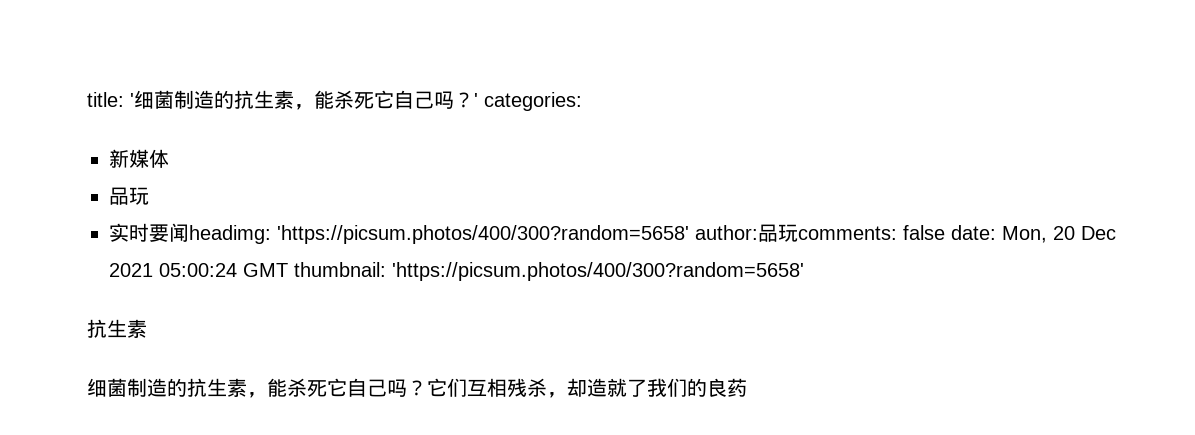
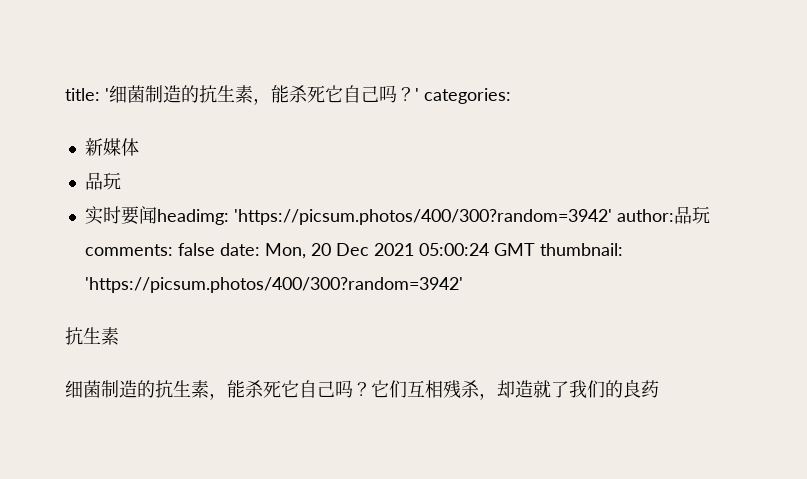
- 实时要闻headimg: 'https://picsum.photos/400/300?random=5658' author:品玩comments: false date: Mon, 20 Dec 2021 05:00:24 GMT thumbnail: 'https://picsum.photos/400/300?random=5658'
+ 实时要闻headimg: 'https://picsum.photos/400/300?random=3942' author:品玩comments: false date: Mon, 20 Dec 2021 05:00:24 GMT thumbnail: 'https://picsum.photos/400/300?random=3942'

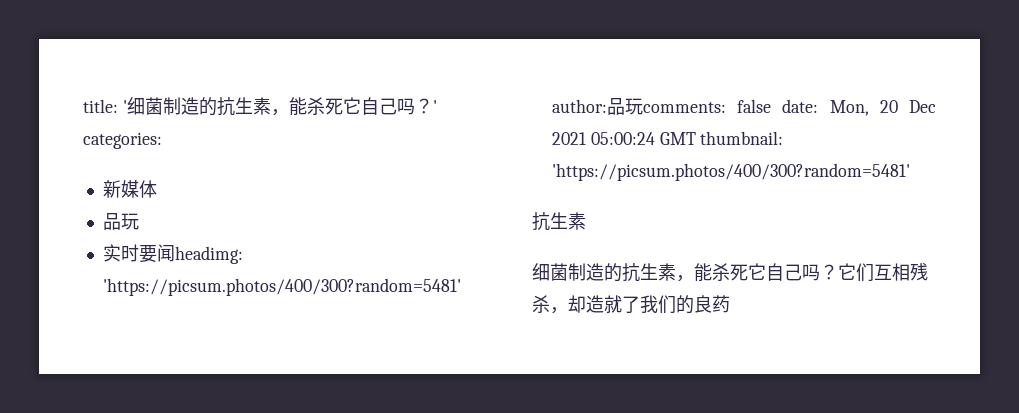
- 实时要闻headimg: 'https://picsum.photos/400/300?random=3942' author:品玩comments: false date: Mon, 20 Dec 2021 05:00:24 GMT thumbnail: 'https://picsum.photos/400/300?random=3942'
+ 实时要闻headimg: 'https://picsum.photos/400/300?random=5481' author:品玩comments: false date: Mon, 20 Dec 2021 05:00:24 GMT thumbnail: 'https://picsum.photos/400/300?random=5481'

